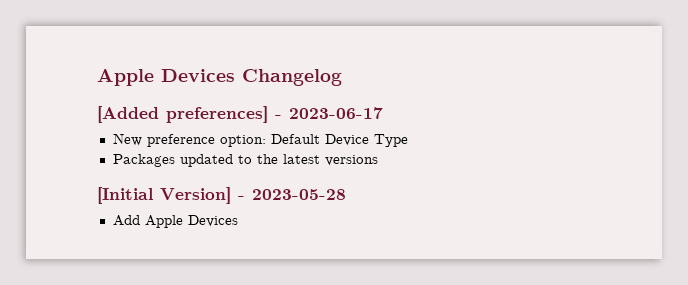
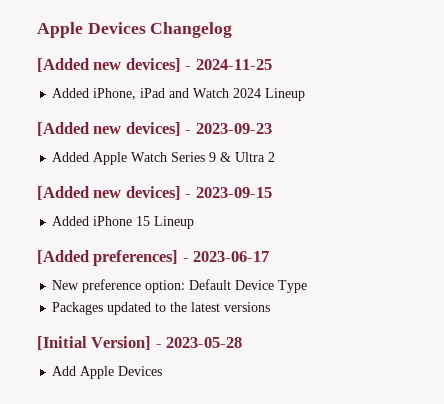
+ [Added new devices] - 2024-11-25
+ Added iPhone, iPad and Watch 2024 Lineup
+ [Added new devices] - 2023-09-23
+ Added Apple Watch Series 9 & Ultra 2
+ [Added new devices] - 2023-09-15
+ Added iPhone 15 Lineup

